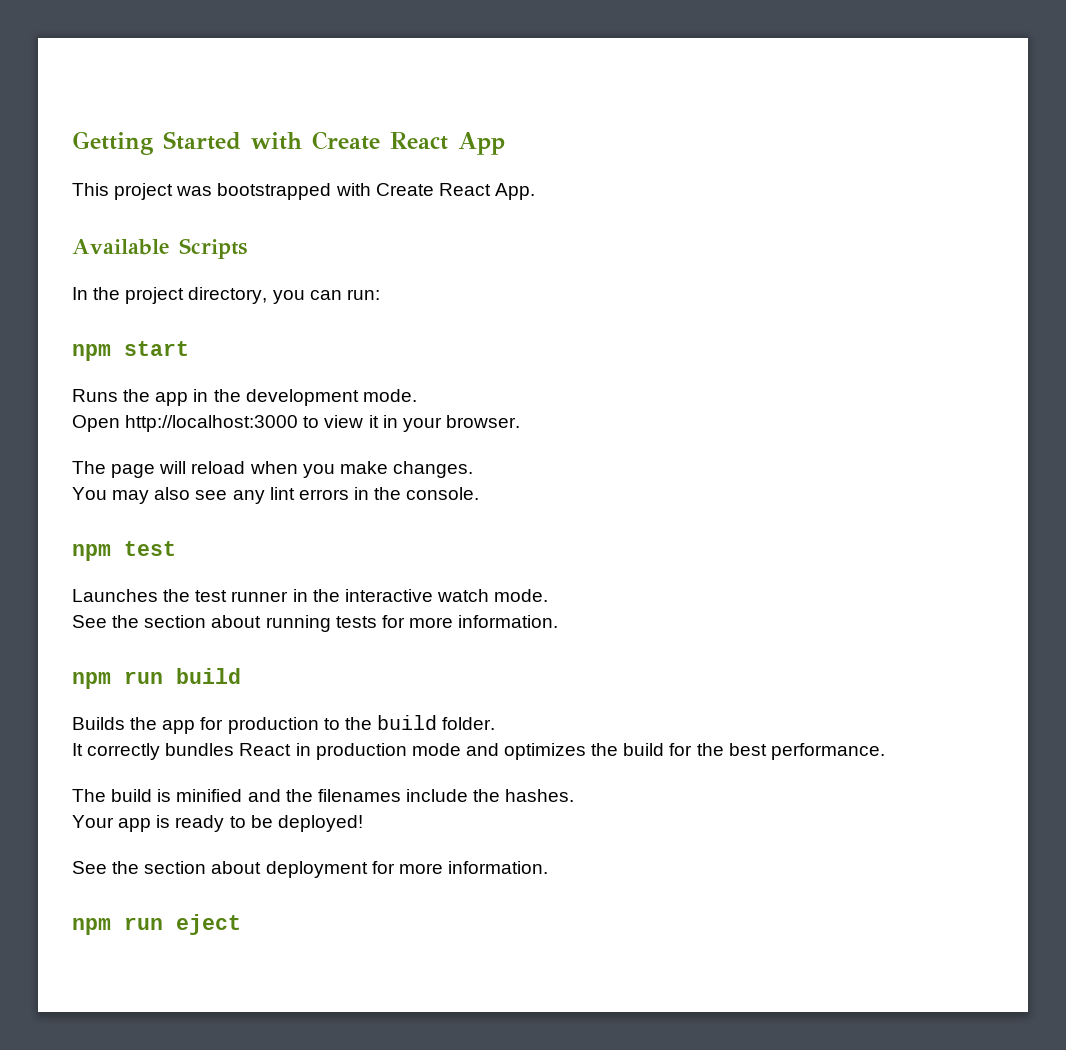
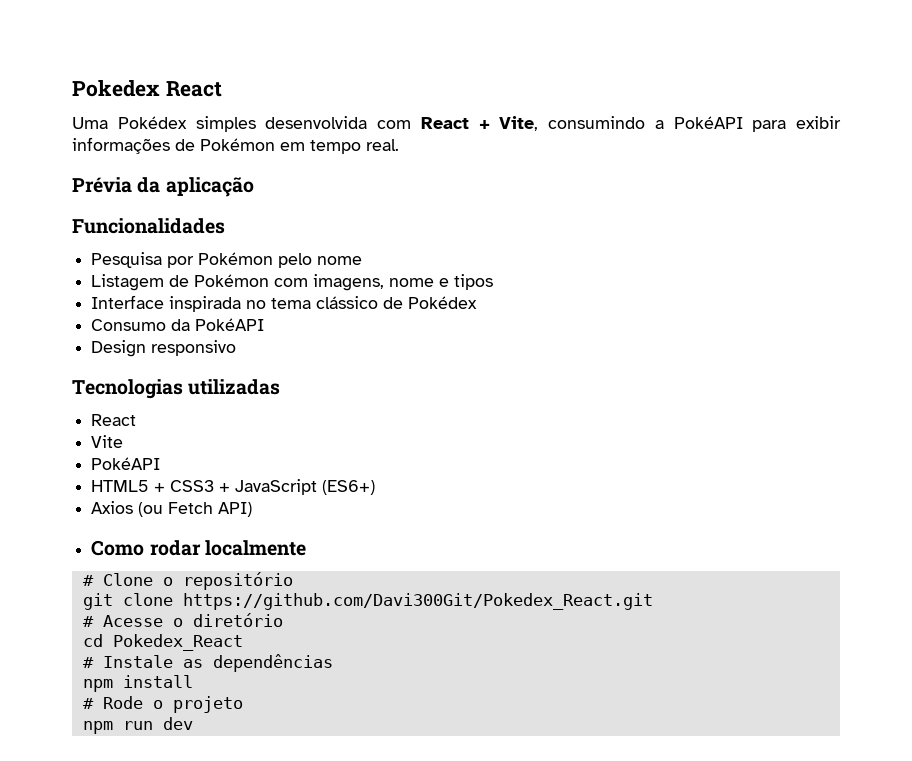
- Getting Started with Create React App
- This project was bootstrapped with Create React App.
- Available Scripts
- In the project directory, you can run:
- npm start
- Runs the app in the development mode.
- Open http://localhost:3000 to view it in your browser.
- The page will reload when you make changes.
- You may also see any lint errors in the console.
- npm test
- Launches the test runner in the interactive watch mode.
- See the section about running tests for more information.
- npm run build
- Builds the app for production to the build folder.
- It correctly bundles React in production mode and optimizes the build for the best performance.
- The build is minified and the filenames include the hashes.
- Your app is ready to be deployed!
- See the section about deployment for more information.
- npm run eject
+ Pokedex React
+ Uma Pokédex simples desenvolvida com React + Vite, consumindo a PokéAPI para exibir informações de Pokémon em tempo real.
+ Prévia da aplicação
+ Funcionalidades
+ Pesquisa por Pokémon pelo nome
+ Listagem de Pokémon com imagens, nome e tipos
+ Interface inspirada no tema clássico de Pokédex
+ Consumo da PokéAPI
+ Design responsivo
+ Tecnologias utilizadas
+ React
+ Vite
+ PokéAPI
+ HTML5 + CSS3 + JavaScript (ES6+)
+ Axios (ou Fetch API)
+ Como rodar localmente
+ # Clone o repositório
+ git clone https://github.com/Davi300Git/Pokedex_React.git
+ # Acesse o diretório
+ cd Pokedex_React
+ # Instale as dependências
+ npm install
+ # Rode o projeto
+ npm run dev

